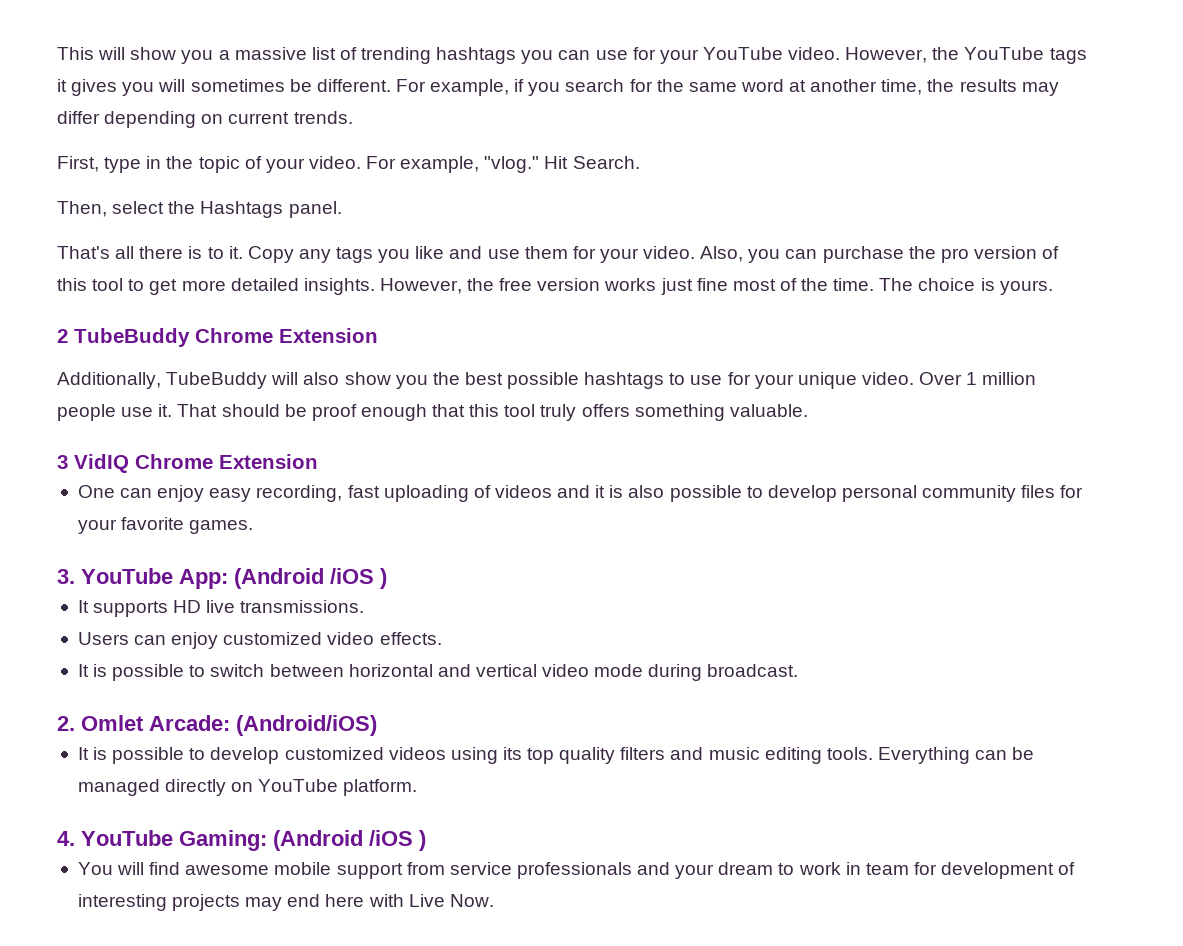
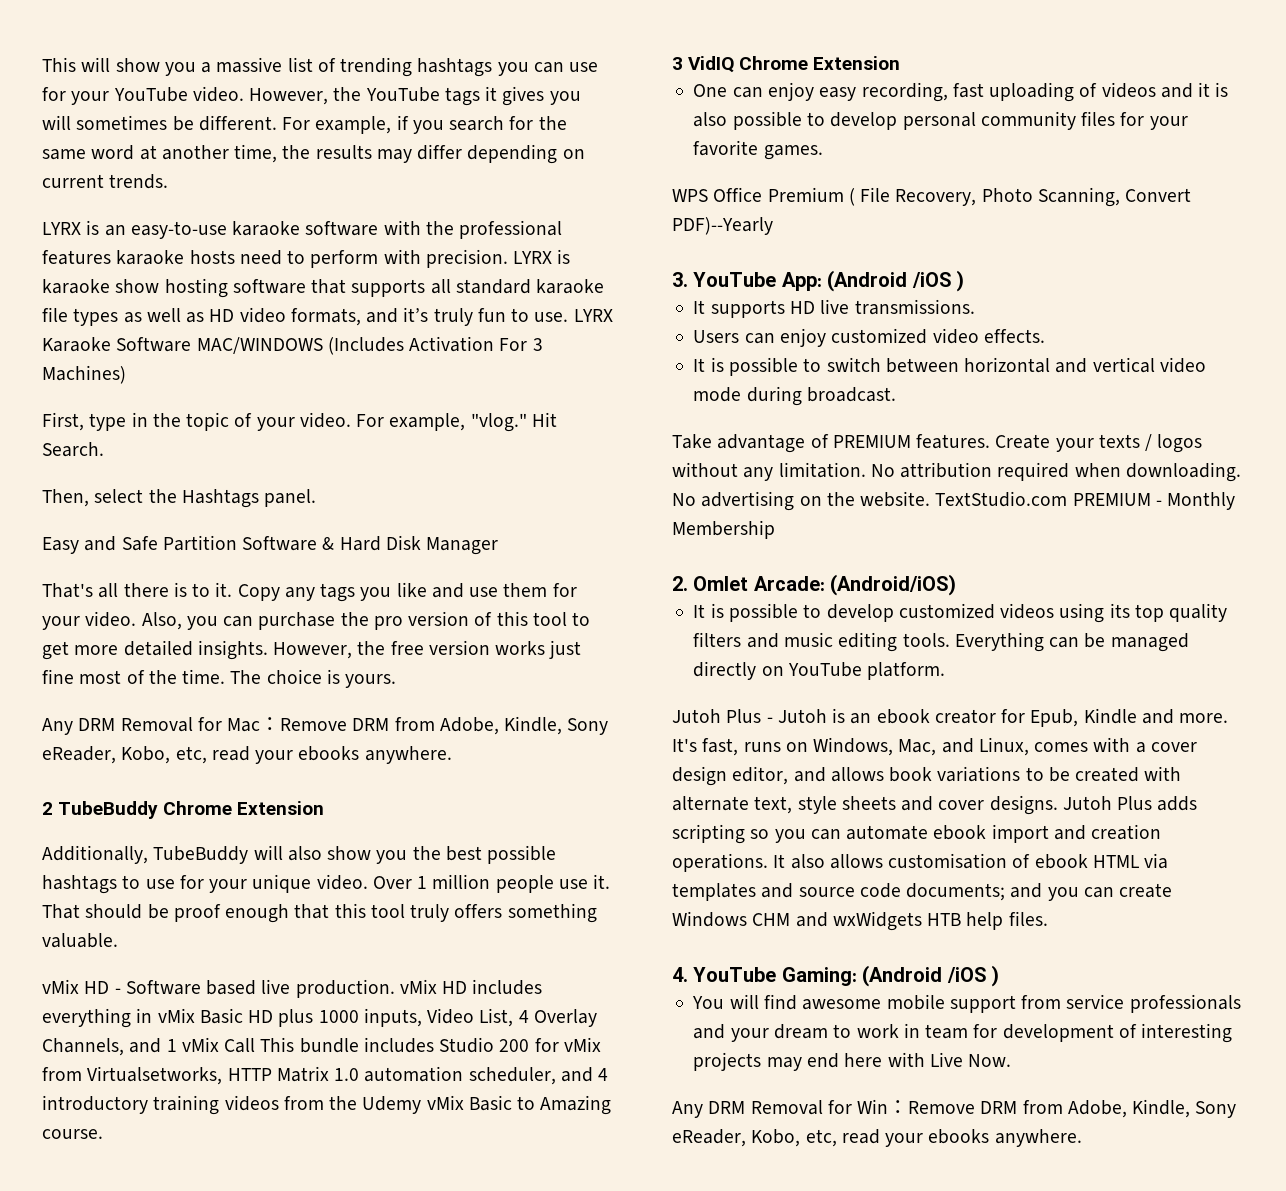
+ LYRX is an easy-to-use karaoke software with the professional features karaoke hosts need to perform with precision. LYRX is karaoke show hosting software that supports all standard karaoke file types as well as HD video formats, and it’s truly fun to use. LYRX Karaoke Software MAC/WINDOWS (Includes Activation For 3 Machines)
+ Easy and Safe Partition Software & Hard Disk Manager
+ Any DRM Removal for Mac：Remove DRM from Adobe, Kindle, Sony eReader, Kobo, etc, read your ebooks anywhere.
+ vMix HD - Software based live production. vMix HD includes everything in vMix Basic HD plus 1000 inputs, Video List, 4 Overlay Channels, and 1 vMix Call This bundle includes Studio 200 for vMix from Virtualsetworks, HTTP Matrix 1.0 automation scheduler, and 4 introductory training videos from the Udemy vMix Basic to Amazing course.
+ WPS Office Premium ( File Recovery, Photo Scanning, Convert PDF)--Yearly
+ Take advantage of PREMIUM features. Create your texts / logos without any limitation. No attribution required when downloading. No advertising on the website. TextStudio.com PREMIUM - Monthly Membership
+ Jutoh Plus - Jutoh is an ebook creator for Epub, Kindle and more. It's fast, runs on Windows, Mac, and Linux, comes with a cover design editor, and allows book variations to be created with alternate text, style sheets and cover designs. Jutoh Plus adds scripting so you can automate ebook import and creation operations. It also allows customisation of ebook HTML via templates and source code documents; and you can create Windows CHM and wxWidgets HTB help files.
+ Any DRM Removal for Win：Remove DRM from Adobe, Kindle, Sony eReader, Kobo, etc, read your ebooks anywhere.

